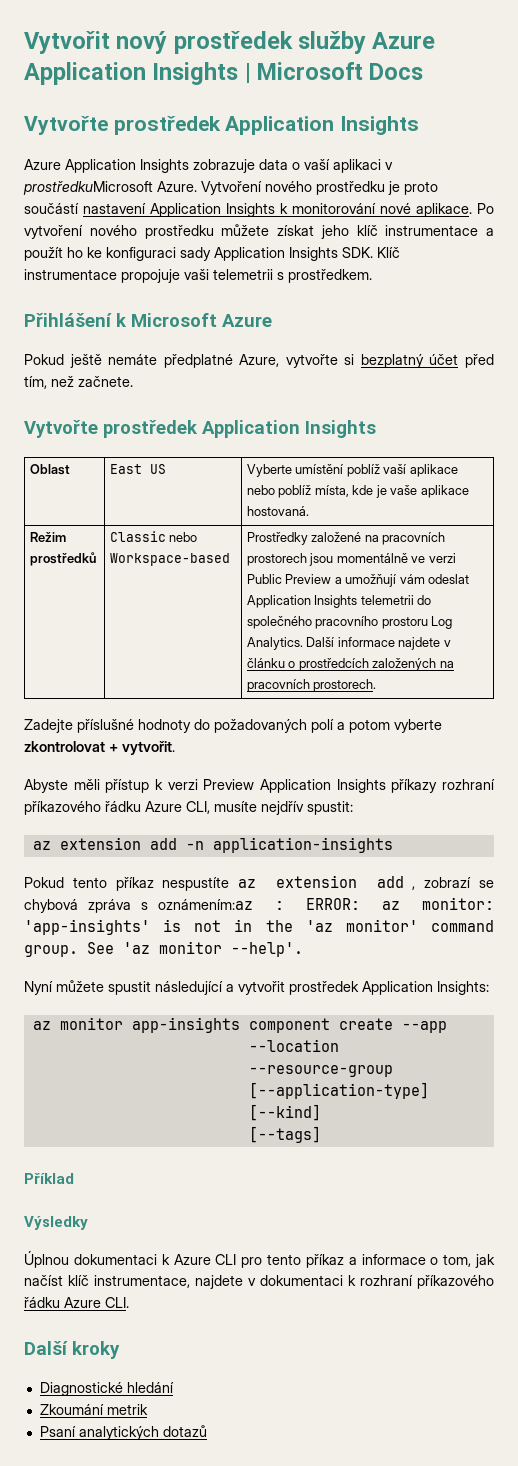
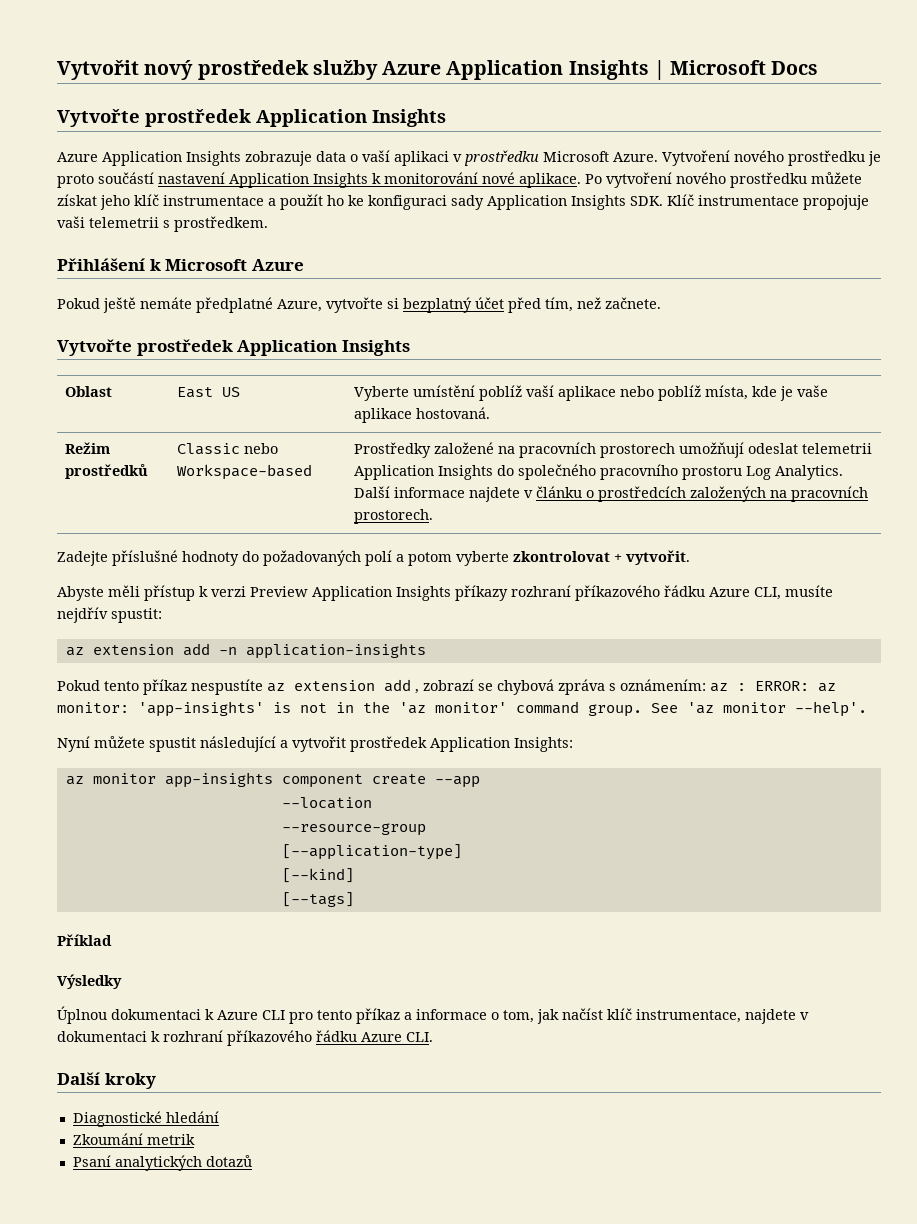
- Azure Application Insights zobrazuje data o vaší aplikaci v prostředkuMicrosoft Azure.
+ Azure Application Insights zobrazuje data o vaší aplikaci v prostředku Microsoft Azure.
- Režim prostředků | Classic nebo Workspace-based | Prostředky založené na pracovních prostorech jsou momentálně ve verzi Public Preview a umožňují vám odeslat Application Insights telemetrii do společného pracovního prostoru Log Analytics. Další informace najdete v článku o prostředcích založených na pracovních prostorech.
+ Režim prostředků | Classic nebo Workspace-based | Prostředky založené na pracovních prostorech umožňují odeslat telemetrii Application Insights do společného pracovního prostoru Log Analytics. Další informace najdete v článku o prostředcích založených na pracovních prostorech.
- Pokud tento příkaz nespustíte az extension add , zobrazí se chybová zpráva s oznámením:az : ERROR: az monitor: 'app-insights' is not in the 'az monitor' command group.
+ Pokud tento příkaz nespustíte az extension add , zobrazí se chybová zpráva s oznámením: az : ERROR: az monitor: 'app-insights' is not in the 'az monitor' command group.

